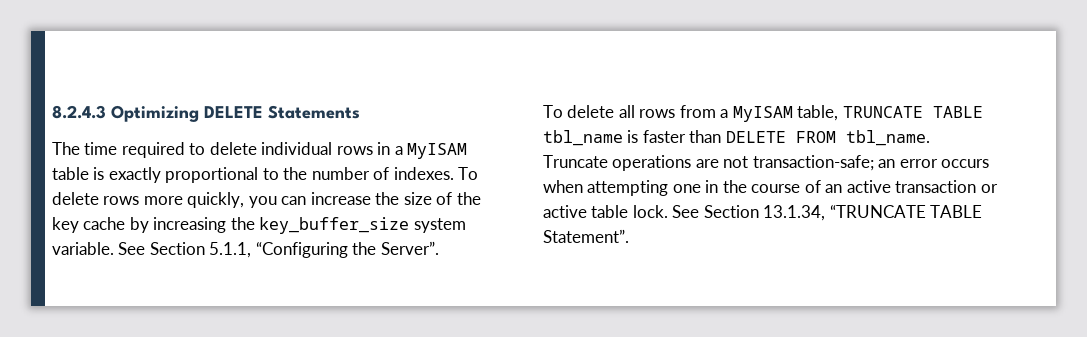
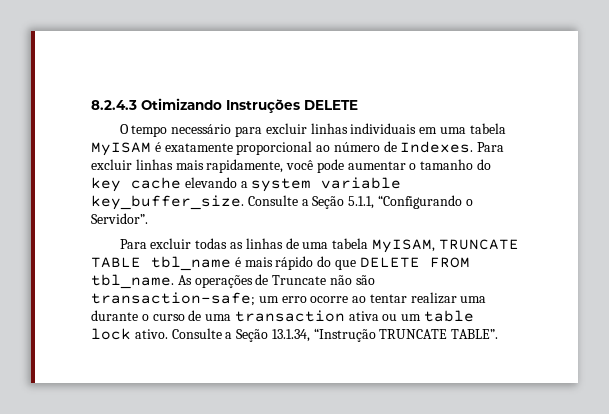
- 8.2.4.3 Optimizing DELETE Statements
- The time required to delete individual rows in a MyISAM table is exactly proportional to the number of indexes. To delete rows more quickly, you can increase the size of the key cache by increasing the key_buffer_size system variable. See Section 5.1.1, “Configuring the Server”.
- To delete all rows from a MyISAM table, TRUNCATE TABLE tbl_name is faster than DELETE FROM tbl_name. Truncate operations are not transaction-safe; an error occurs when attempting one in the course of an active transaction or active table lock. See Section 13.1.34, “TRUNCATE TABLE Statement”.
+ 8.2.4.3 Otimizando Instruções DELETE
+ O tempo necessário para excluir linhas individuais em uma tabela MyISAM é exatamente proporcional ao número de Indexes. Para excluir linhas mais rapidamente, você pode aumentar o tamanho do key cache elevando a system variable key_buffer_size. Consulte a Seção 5.1.1, “Configurando o Servidor”.
+ Para excluir todas as linhas de uma tabela MyISAM, TRUNCATE TABLE tbl_name é mais rápido do que DELETE FROM tbl_name. As operações de Truncate não são transaction-safe; um erro ocorre ao tentar realizar uma durante o curso de uma transaction ativa ou um table lock ativo. Consulte a Seção 13.1.34, “Instrução TRUNCATE TABLE”.

